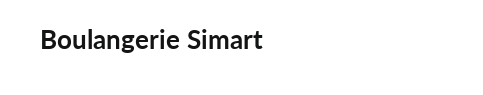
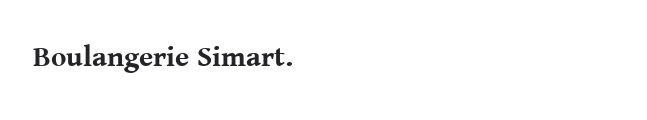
- Boulangerie Simart
+ Boulangerie Simart.

